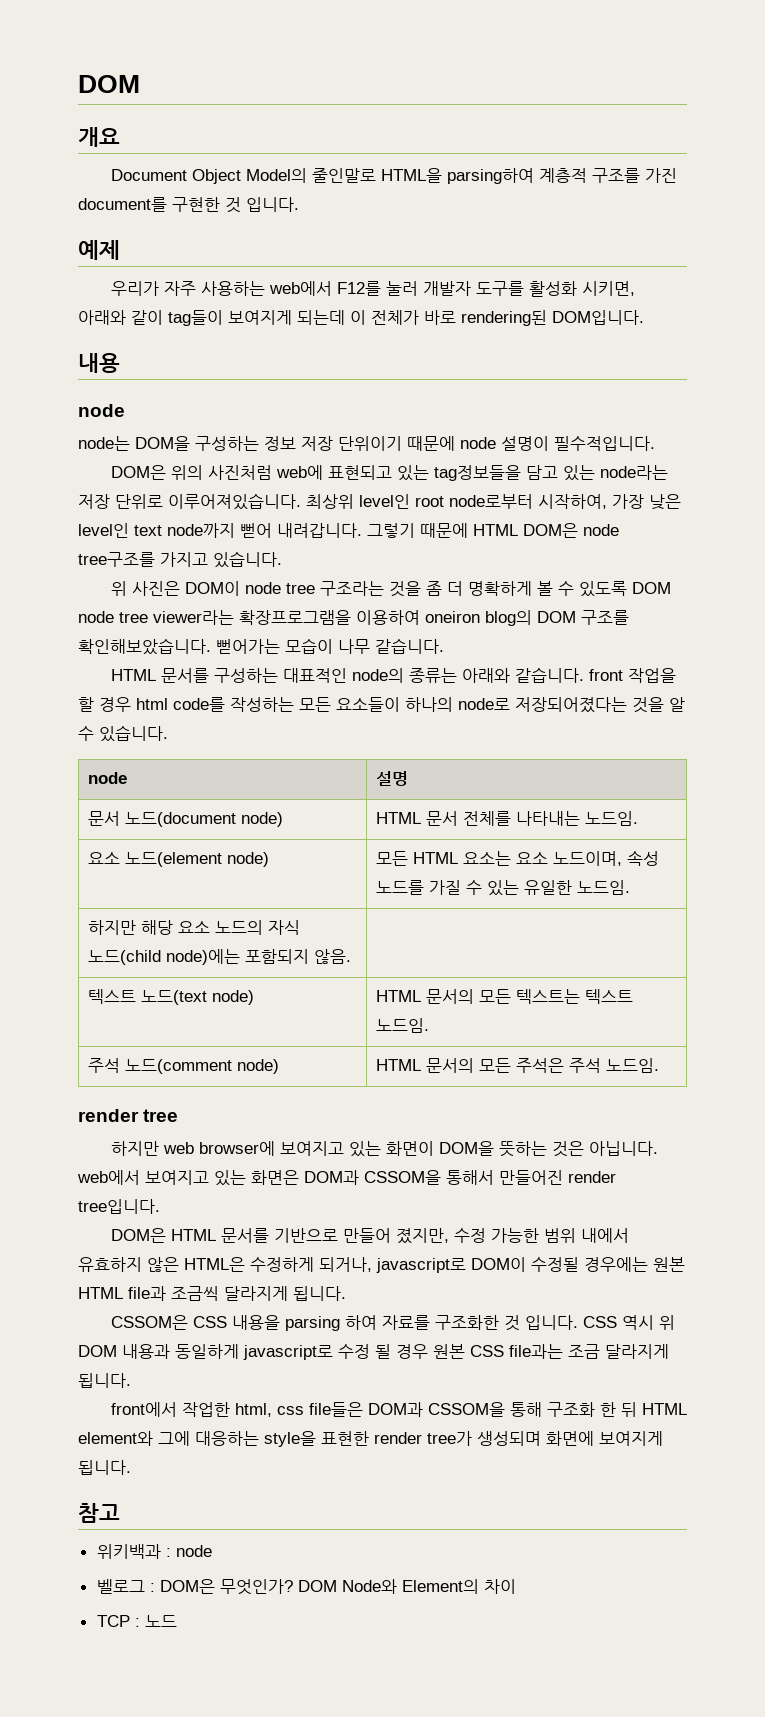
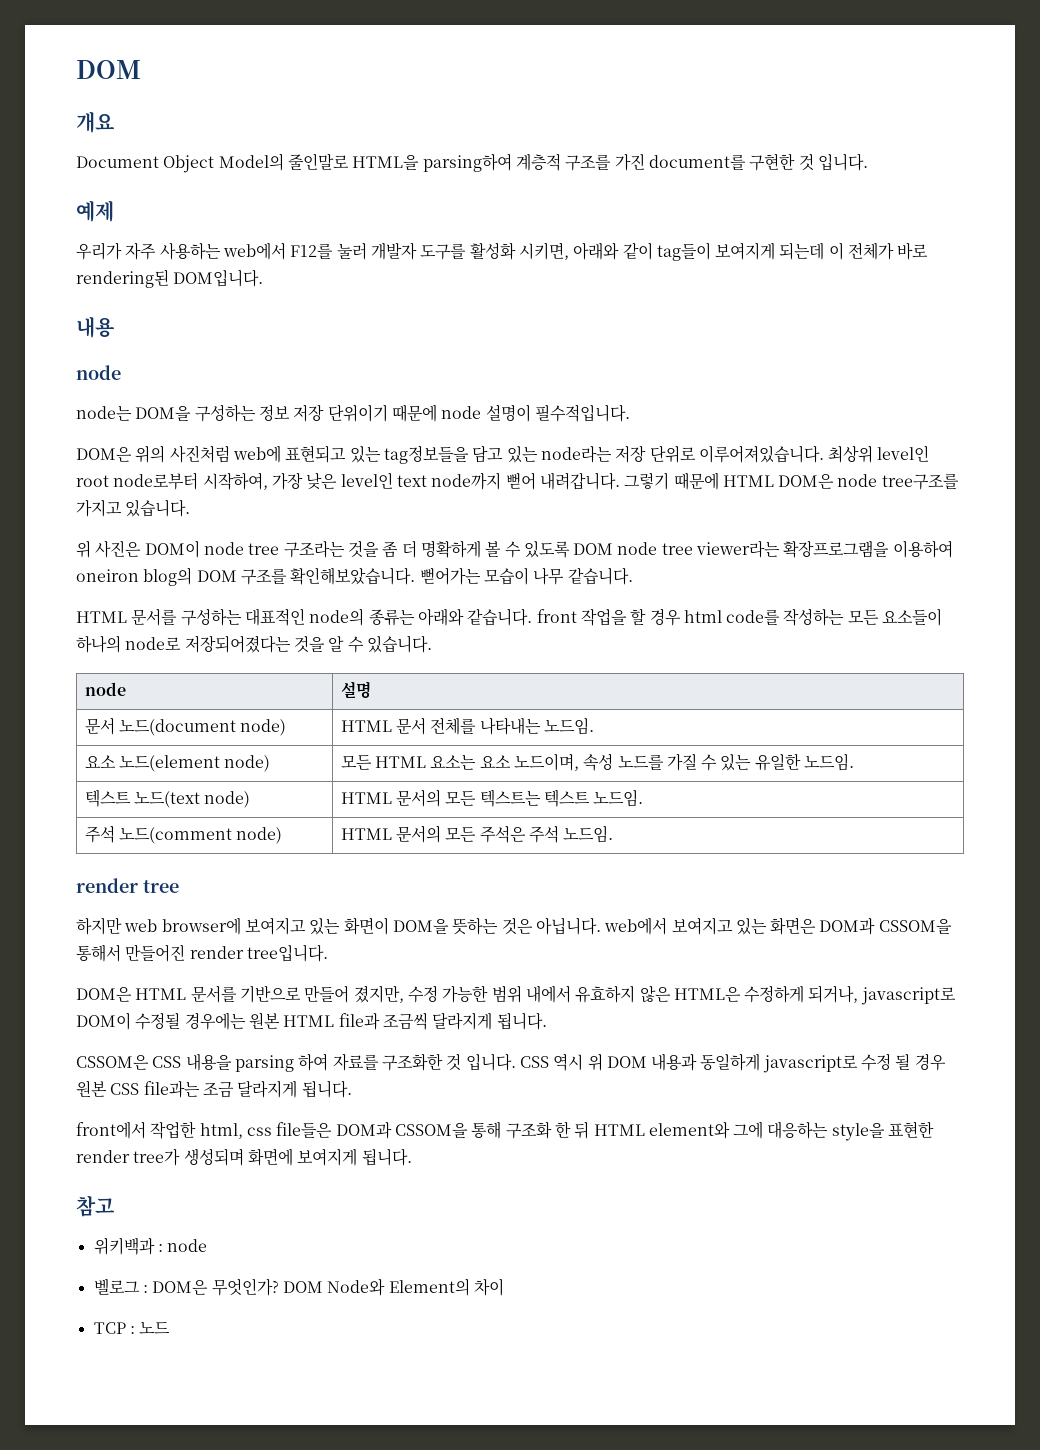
- 하지만 해당 요소 노드의 자식 노드(child node)에는 포함되지 않음. |

